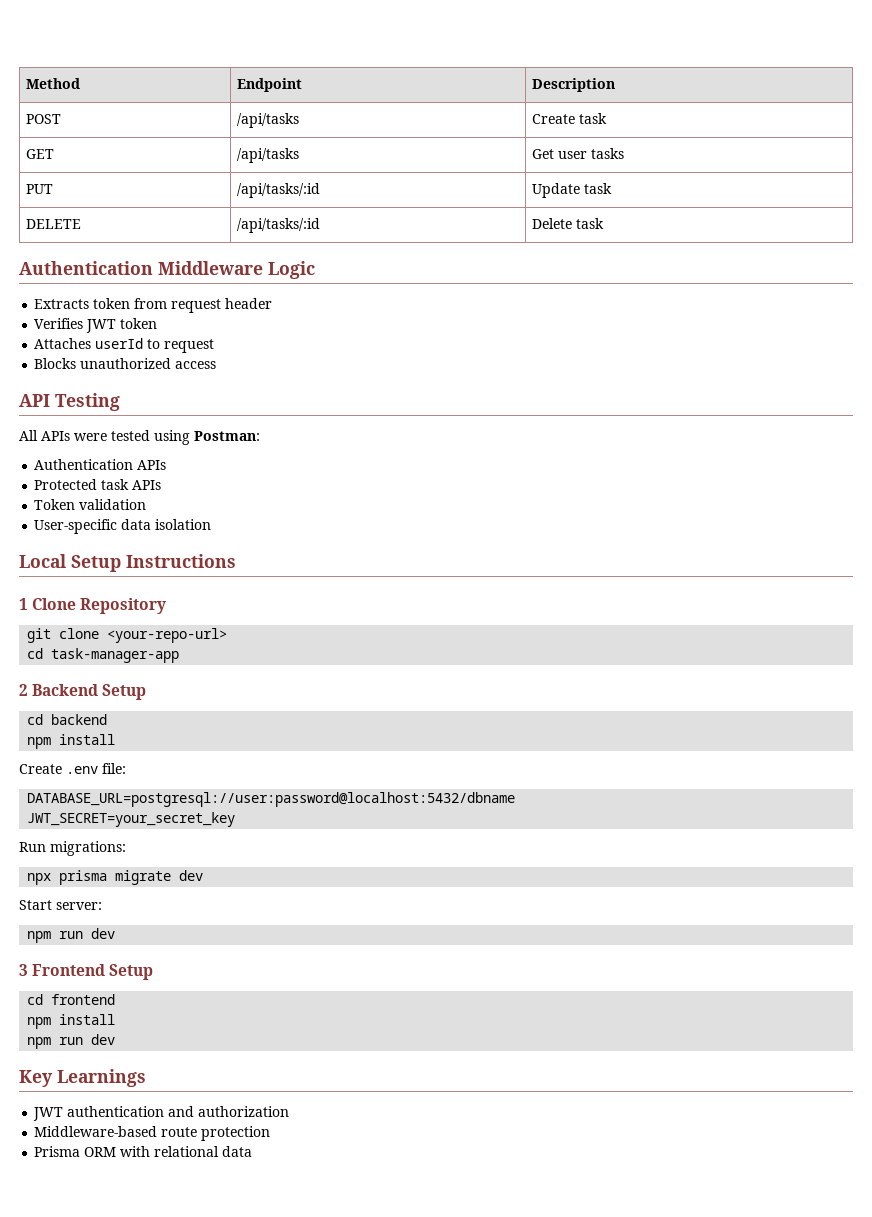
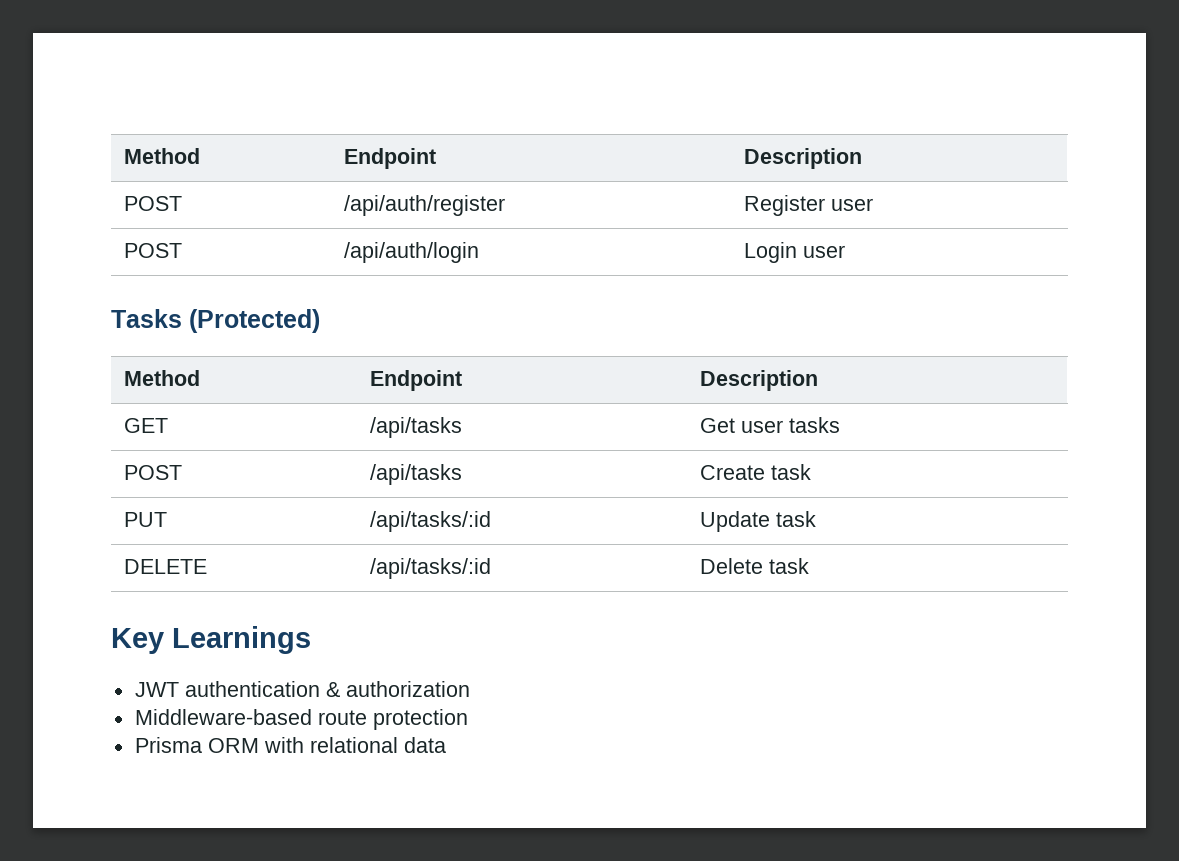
- POST | /api/tasks | Create task
+ POST | /api/auth/register | Register user
+ POST | /api/auth/login | Login user
+ Tasks (Protected)
+ Method | Endpoint | Description
+ POST | /api/tasks | Create task
- Authentication Middleware Logic
- Extracts token from request header
- Verifies JWT token
- Attaches userId to request
- Blocks unauthorized access
- API Testing
- All APIs were tested using Postman:
- Authentication APIs
- Protected task APIs
- Token validation
- User-specific data isolation
- Local Setup Instructions
- 1 Clone Repository
- git clone <your-repo-url>
- cd task-manager-app
- 2 Backend Setup
- cd backend
- npm install
- Create .env file:
- DATABASE_URL=postgresql://user:password@localhost:5432/dbname
- JWT_SECRET=your_secret_key
- Run migrations:
- npx prisma migrate dev
- Start server:
- npm run dev
- 3 Frontend Setup
- cd frontend
- npm install
- npm run dev
- JWT authentication and authorization
+ JWT authentication & authorization

